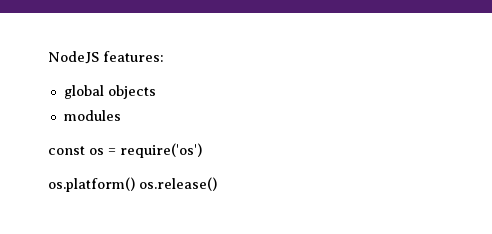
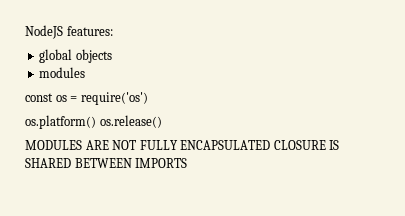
+ MODULES ARE NOT FULLY ENCAPSULATED CLOSURE IS SHARED BETWEEN IMPORTS

